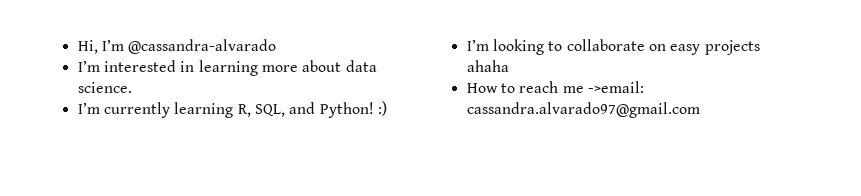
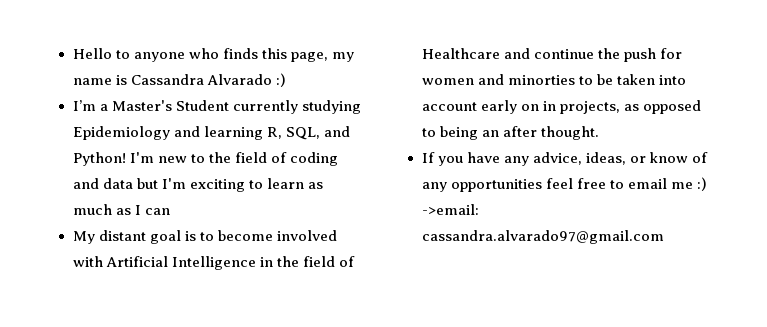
- Hi, I’m @cassandra-alvarado
- I’m interested in learning more about data science.
- I’m currently learning R, SQL, and Python! :)
- I’m looking to collaborate on easy projects ahaha
- How to reach me ->email: cassandra.alvarado97@gmail.com
+ Hello to anyone who finds this page, my name is Cassandra Alvarado :)
+ I’m a Master's Student currently studying Epidemiology and learning R, SQL, and Python! I'm new to the field of coding and data but I'm exciting to learn as much as I can
+ My distant goal is to become involved with Artificial Intelligence in the field of Healthcare and continue the push for women and minorties to be taken into account early on in projects, as opposed to being an after thought.
+ If you have any advice, ideas, or know of any opportunities feel free to email me :) ->email: cassandra.alvarado97@gmail.com

